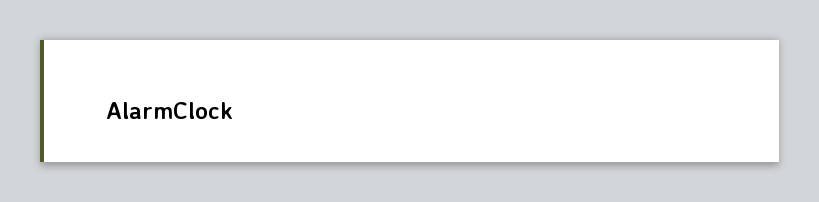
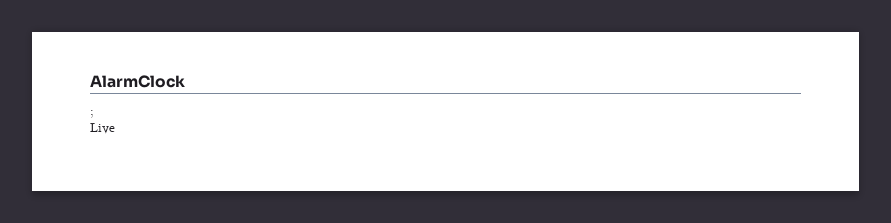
+ ;
+ Live

